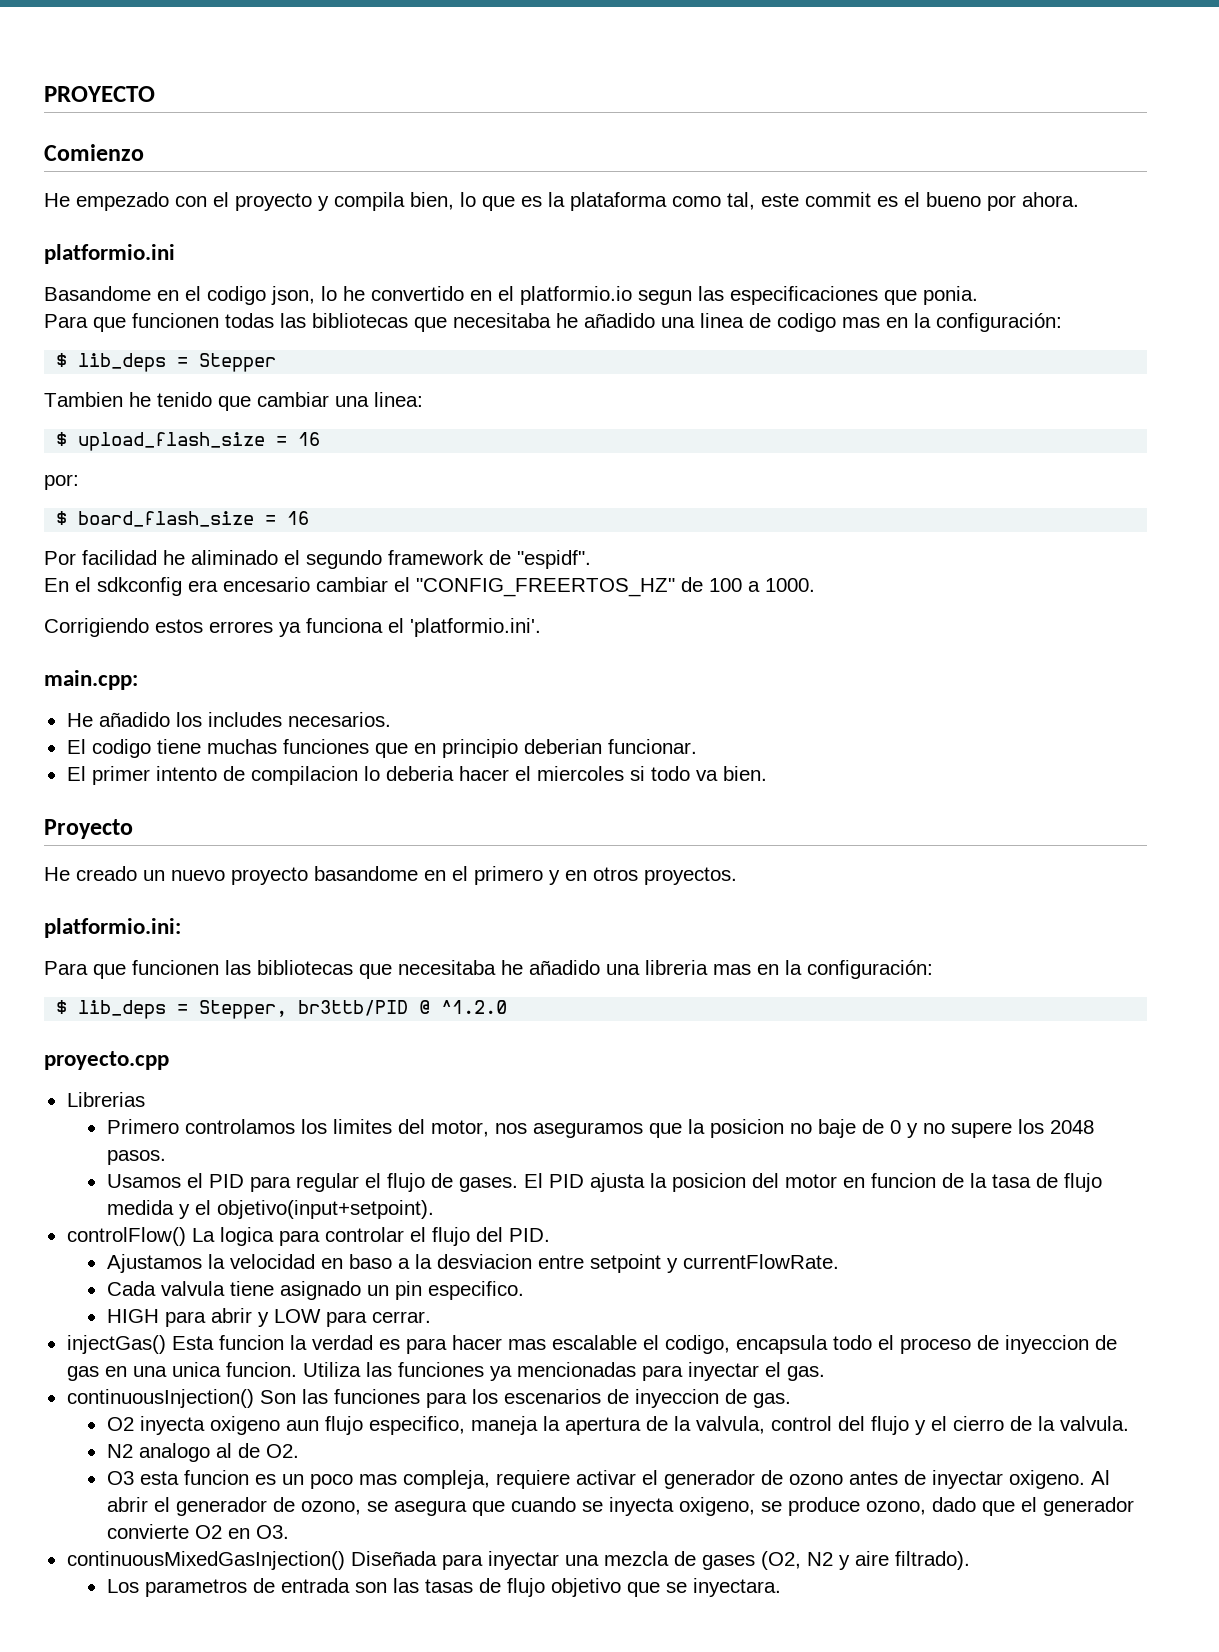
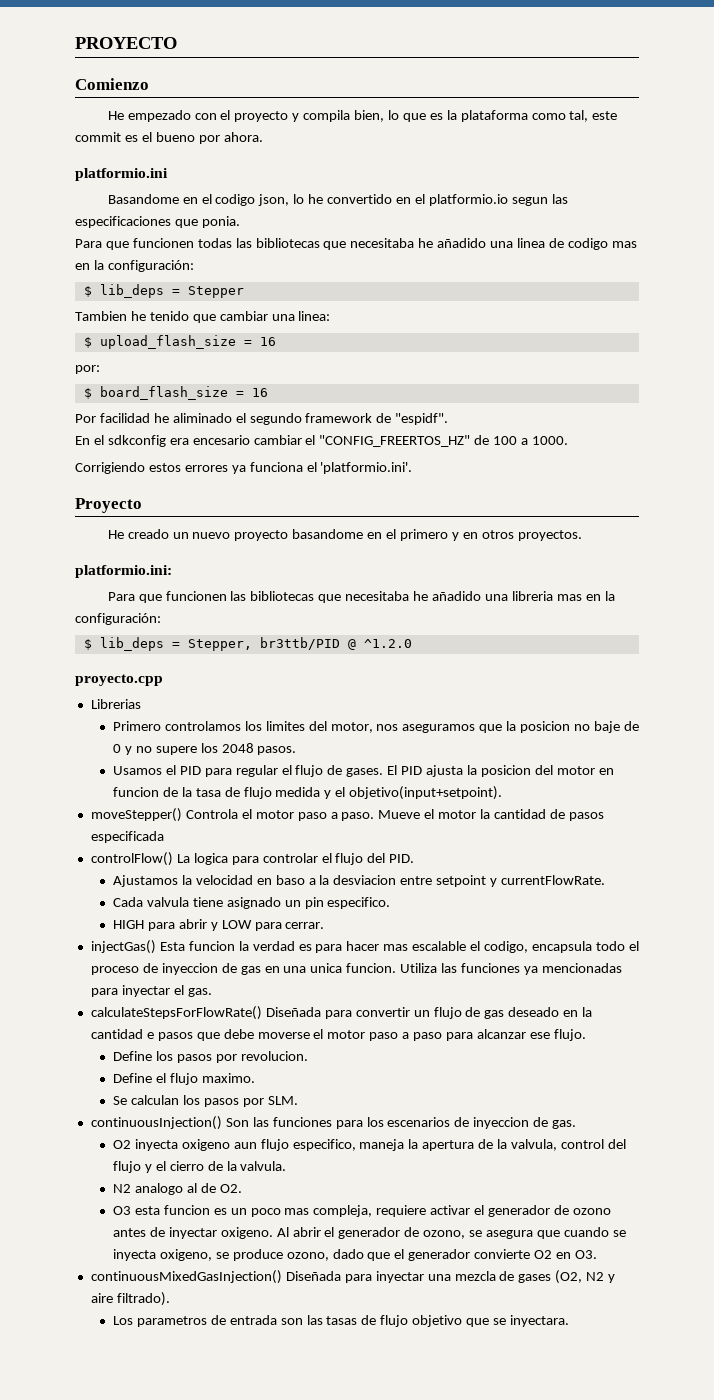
- main.cpp:
- He añadido los includes necesarios.
- El codigo tiene muchas funciones que en principio deberian funcionar.
- El primer intento de compilacion lo deberia hacer el miercoles si todo va bien.
+ moveStepper() Controla el motor paso a paso. Mueve el motor la cantidad de pasos especificada
+ calculateStepsForFlowRate() Diseñada para convertir un flujo de gas deseado en la cantidad e pasos que debe moverse el motor paso a paso para alcanzar ese flujo.
+ Define los pasos por revolucion.
+ Define el flujo maximo.
+ Se calculan los pasos por SLM.

